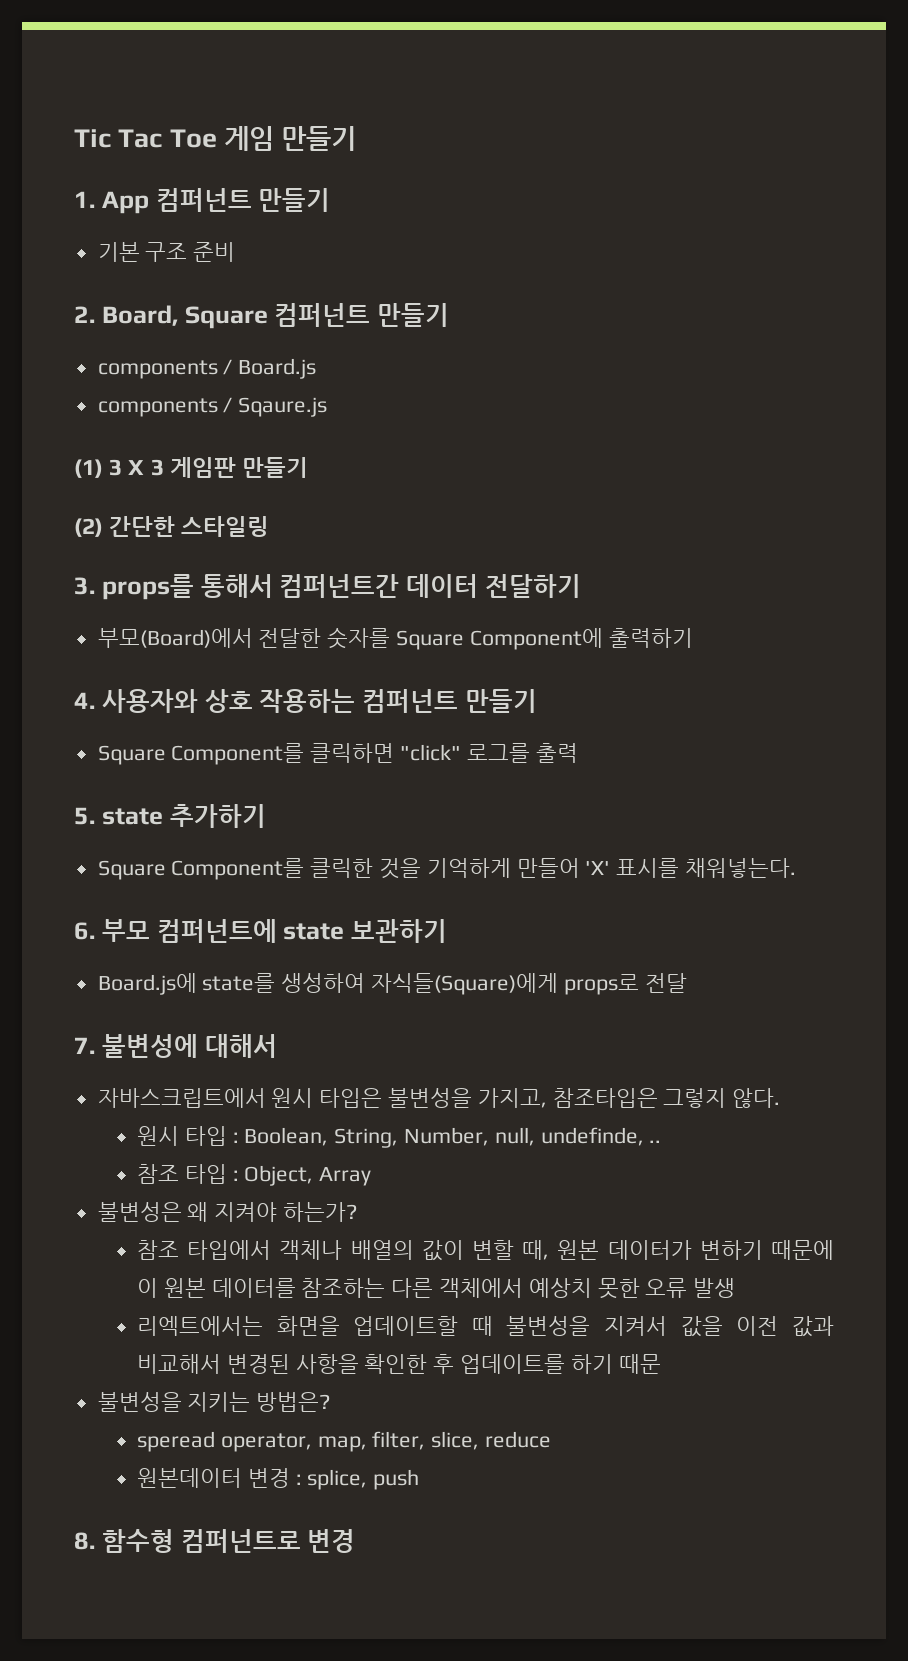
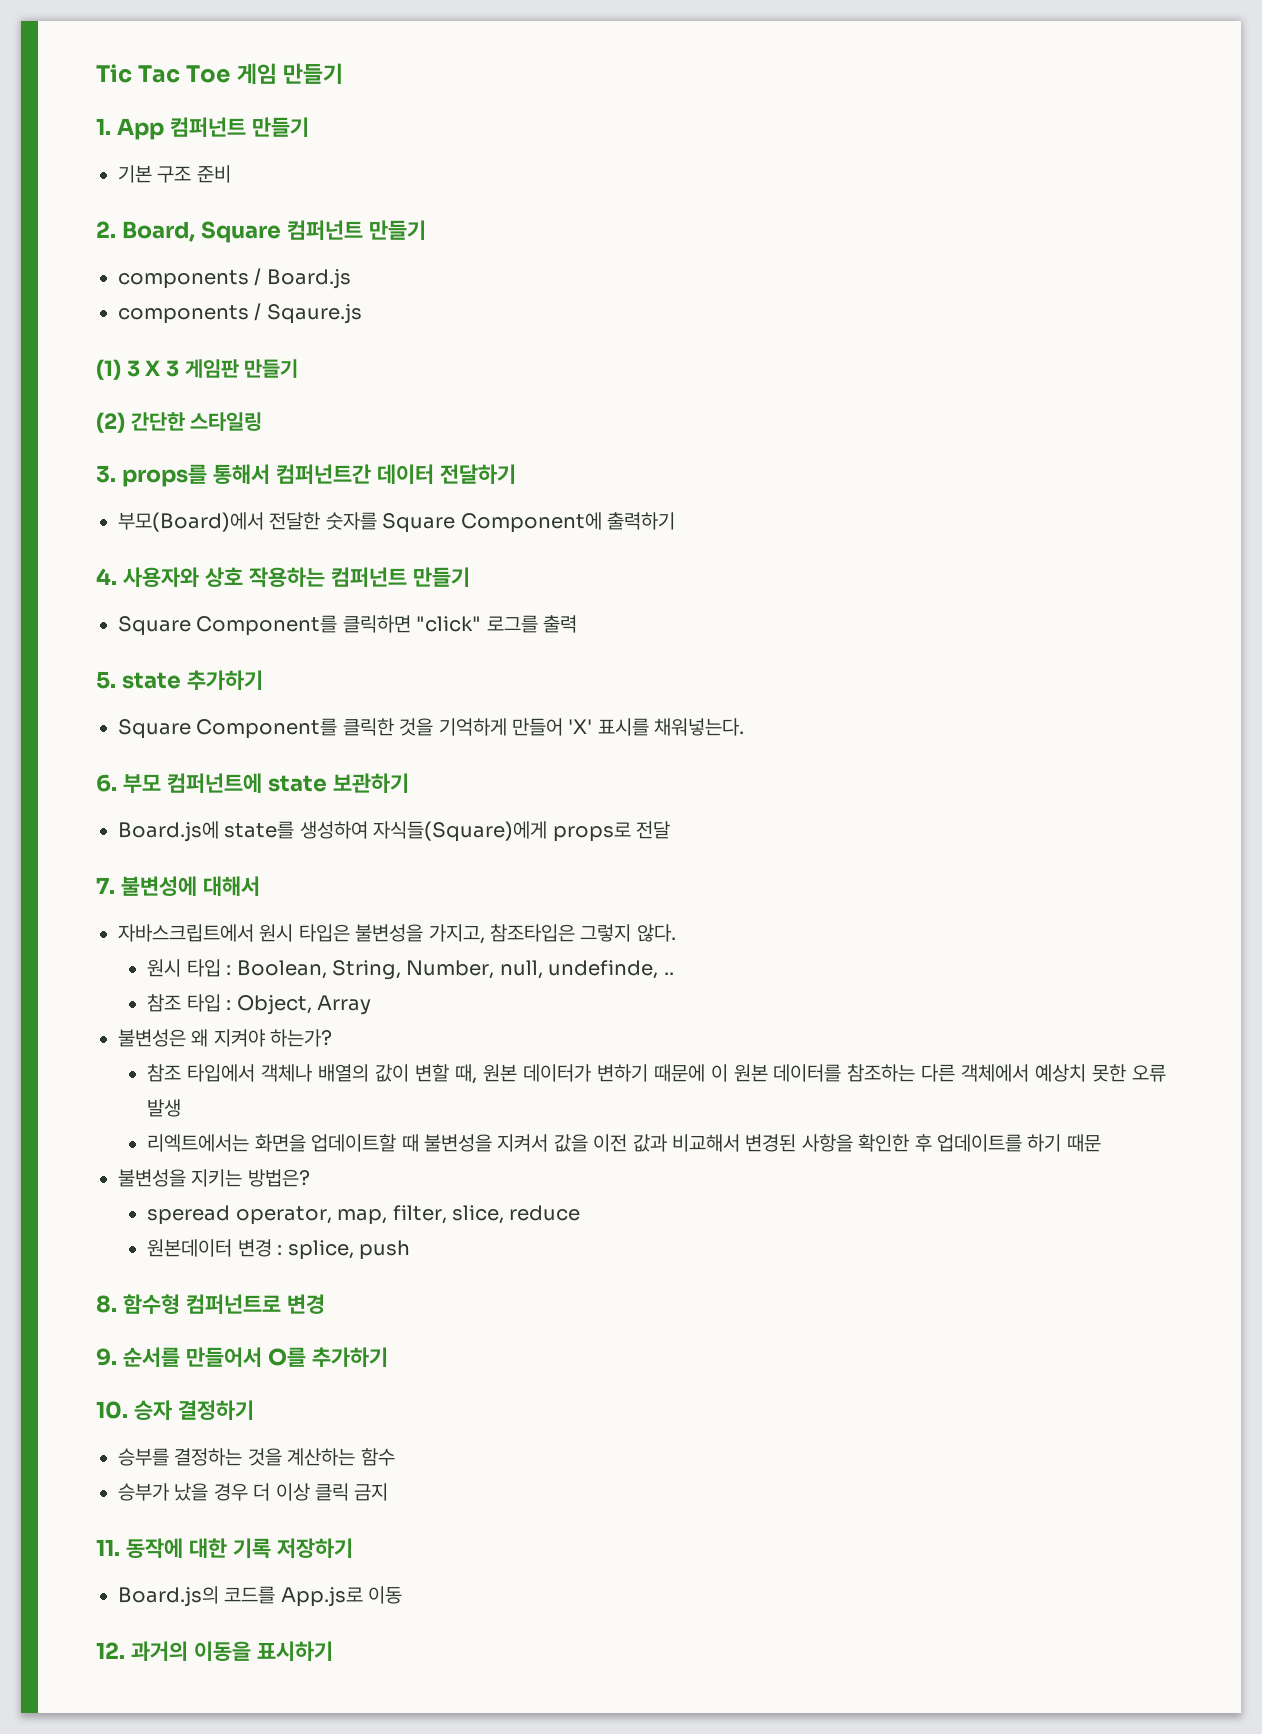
+ 9. 순서를 만들어서 O를 추가하기
+ 10. 승자 결정하기
+ 승부를 결정하는 것을 계산하는 함수
+ 승부가 났을 경우 더 이상 클릭 금지
+ 11. 동작에 대한 기록 저장하기
+ Board.js의 코드를 App.js로 이동
+ 12. 과거의 이동을 표시하기

